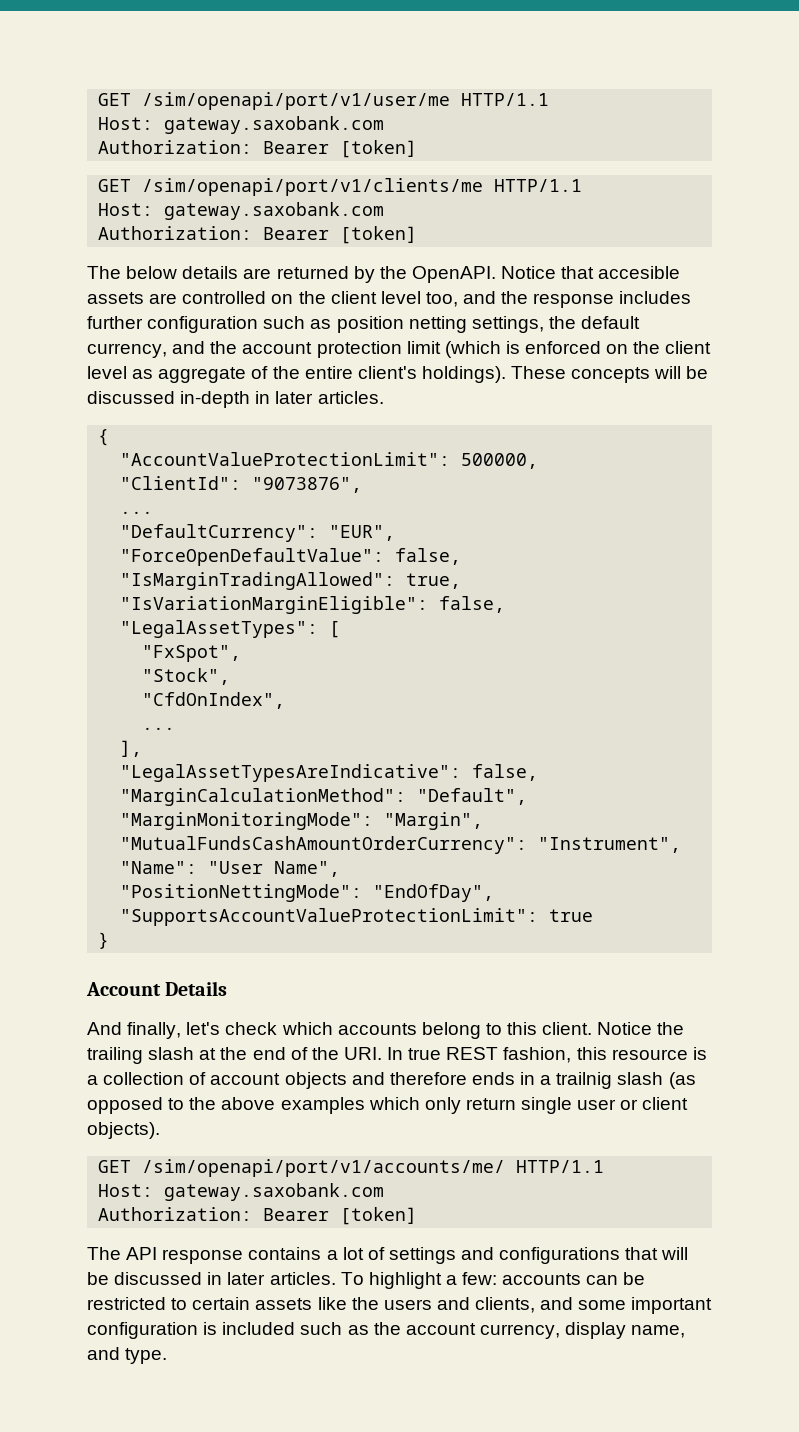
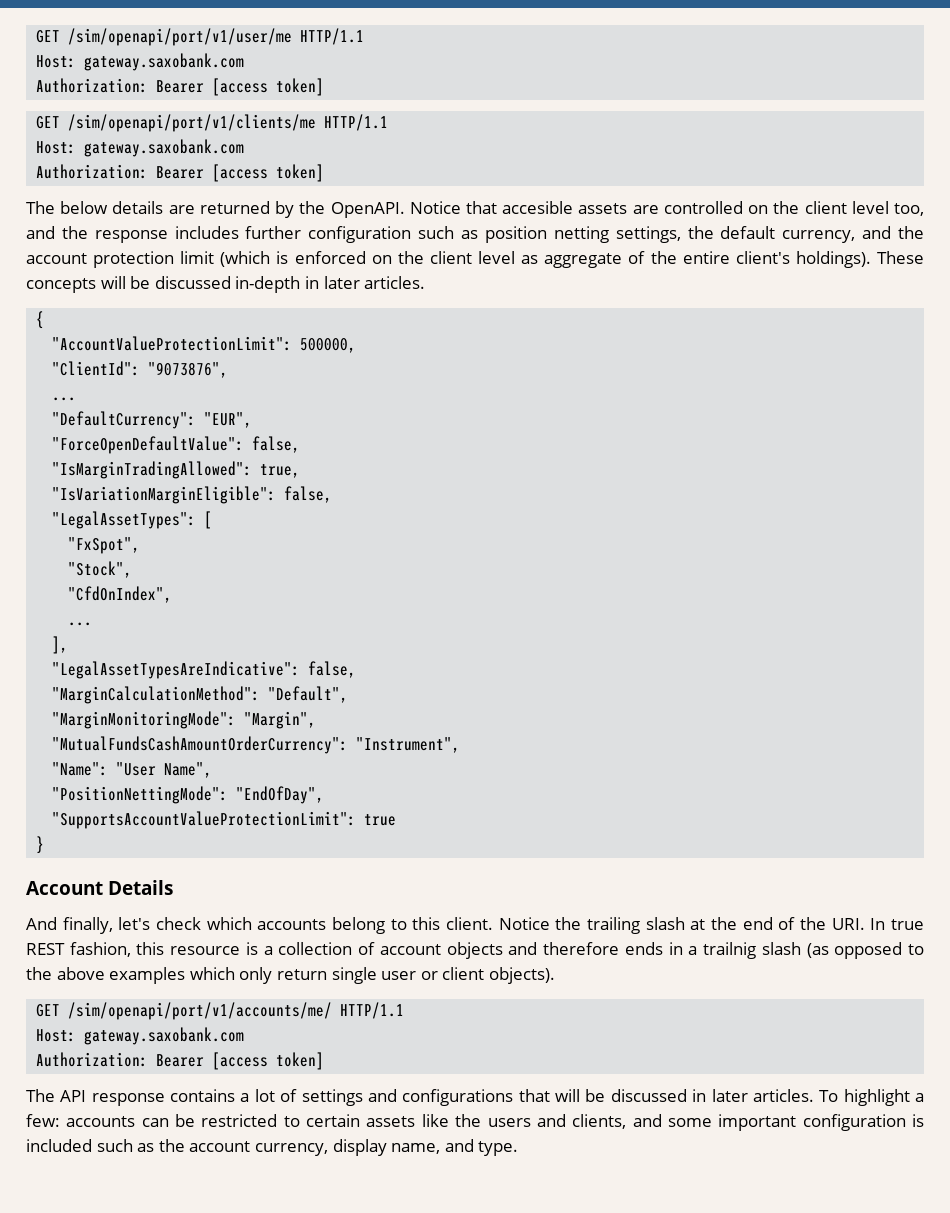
  GET /sim/openapi/port/v1/user/me HTTP/1.1
  Host: gateway.saxobank.com
- Authorization: Bearer [token]
+ Authorization: Bearer [access token]
  GET /sim/openapi/port/v1/clients/me HTTP/1.1
  Host: gateway.saxobank.com
- Authorization: Bearer [token]
+ Authorization: Bearer [access token]
  GET /sim/openapi/port/v1/accounts/me/ HTTP/1.1
  Host: gateway.saxobank.com
- Authorization: Bearer [token]
+ Authorization: Bearer [access token]

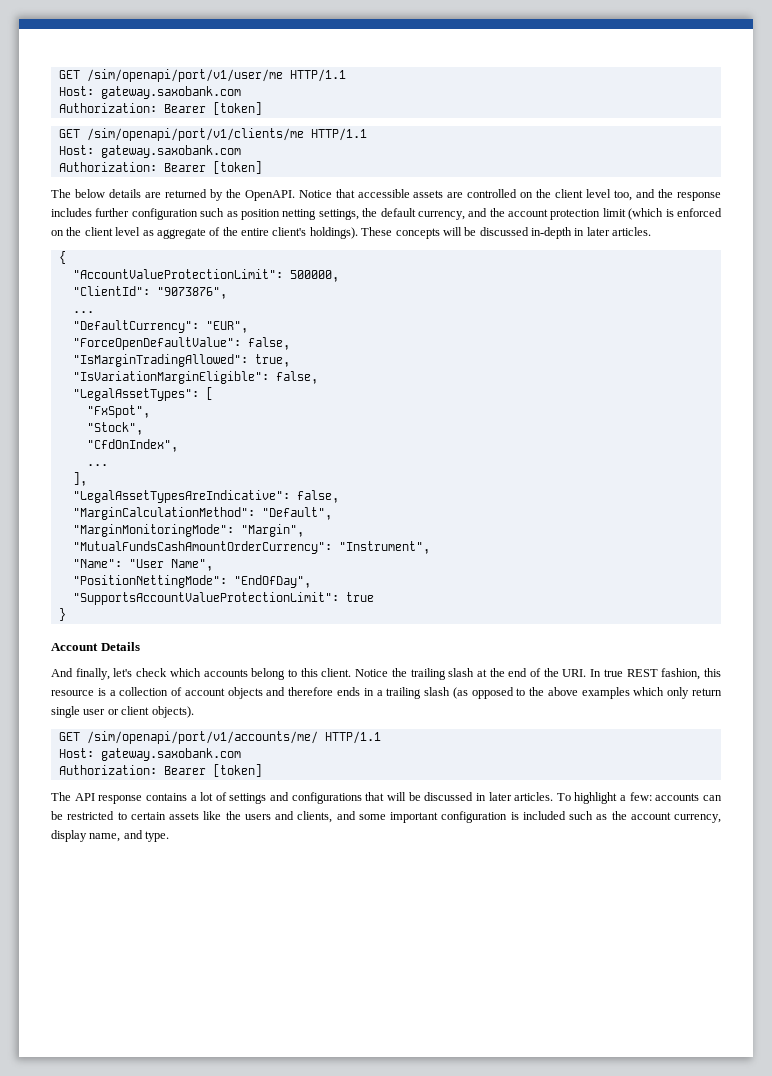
  GET /sim/openapi/port/v1/user/me HTTP/1.1
  Host: gateway.saxobank.com
- Authorization: Bearer [access token]
+ Authorization: Bearer [token]
  GET /sim/openapi/port/v1/clients/me HTTP/1.1
  Host: gateway.saxobank.com
- Authorization: Bearer [access token]
+ Authorization: Bearer [token]
- Notice that accesible assets are controlled on the client level too, and the response includes further configuration such as position netting settings, the default currency, and the account protection limit (which is enforced on the client level as aggregate of the entire client's holdings).
+ Notice that accessible assets are controlled on the client level too, and the response includes further configuration such as position netting settings, the default currency, and the account protection limit (which is enforced on the client level as aggregate of the entire client's holdings).
- Notice the trailing slash at the end of the URI. In true REST fashion, this resource is a collection of account objects and therefore ends in a trailnig slash (as opposed to the above examples which only return single user or client objects).
+ Notice the trailing slash at the end of the URI. In true REST fashion, this resource is a collection of account objects and therefore ends in a trailing slash (as opposed to the above examples which only return single user or client objects).
  GET /sim/openapi/port/v1/accounts/me/ HTTP/1.1
  Host: gateway.saxobank.com
- Authorization: Bearer [access token]
+ Authorization: Bearer [token]

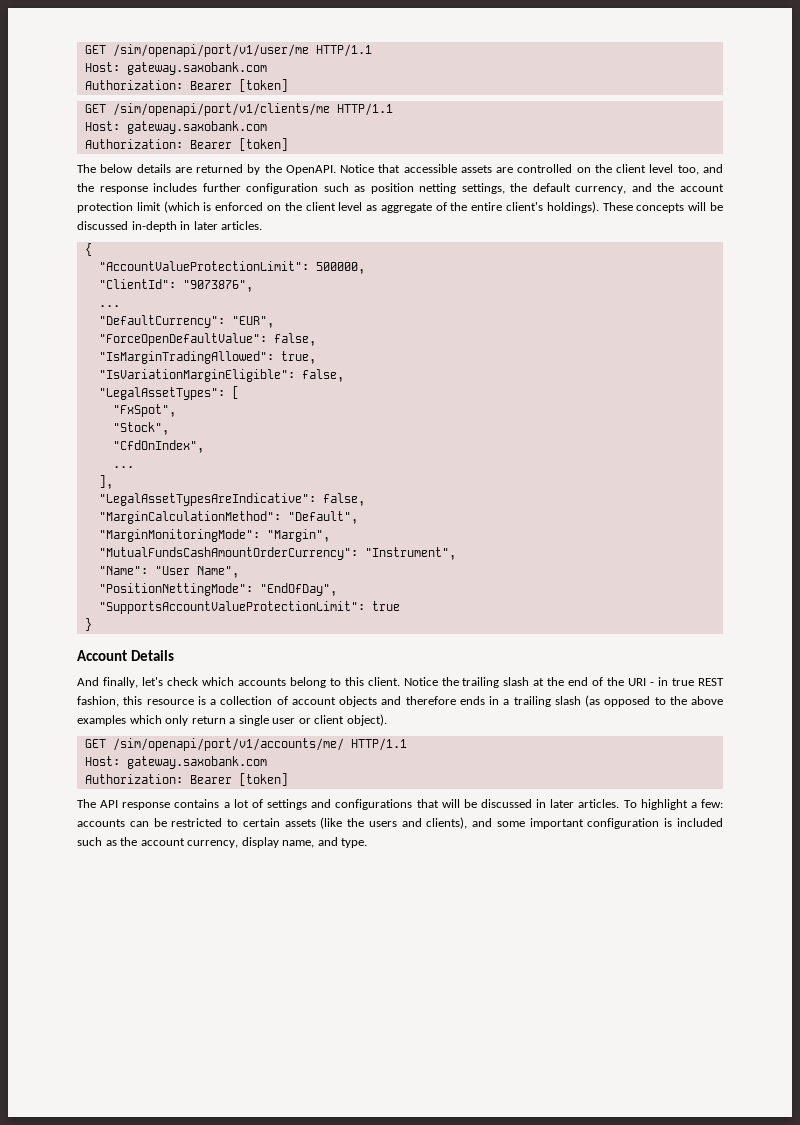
- Notice the trailing slash at the end of the URI. In true REST fashion, this resource is a collection of account objects and therefore ends in a trailing slash (as opposed to the above examples which only return single user or client objects).
+ Notice the trailing slash at the end of the URI - in true REST fashion, this resource is a collection of account objects and therefore ends in a trailing slash (as opposed to the above examples which only return a single user or client object).
- To highlight a few: accounts can be restricted to certain assets like the users and clients, and some important configuration is included such as the account currency, display name, and type.
+ To highlight a few: accounts can be restricted to certain assets (like the users and clients), and some important configuration is included such as the account currency, display name, and type.

